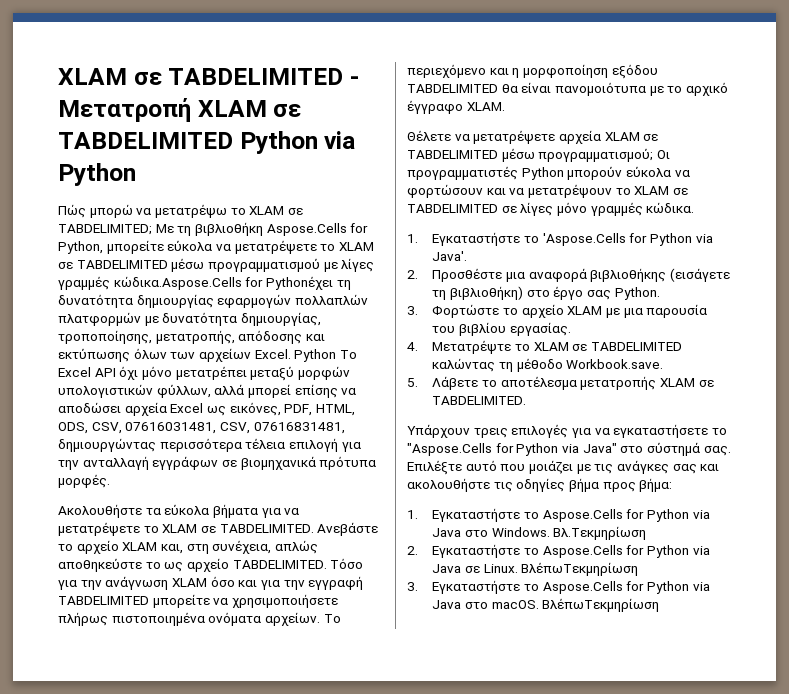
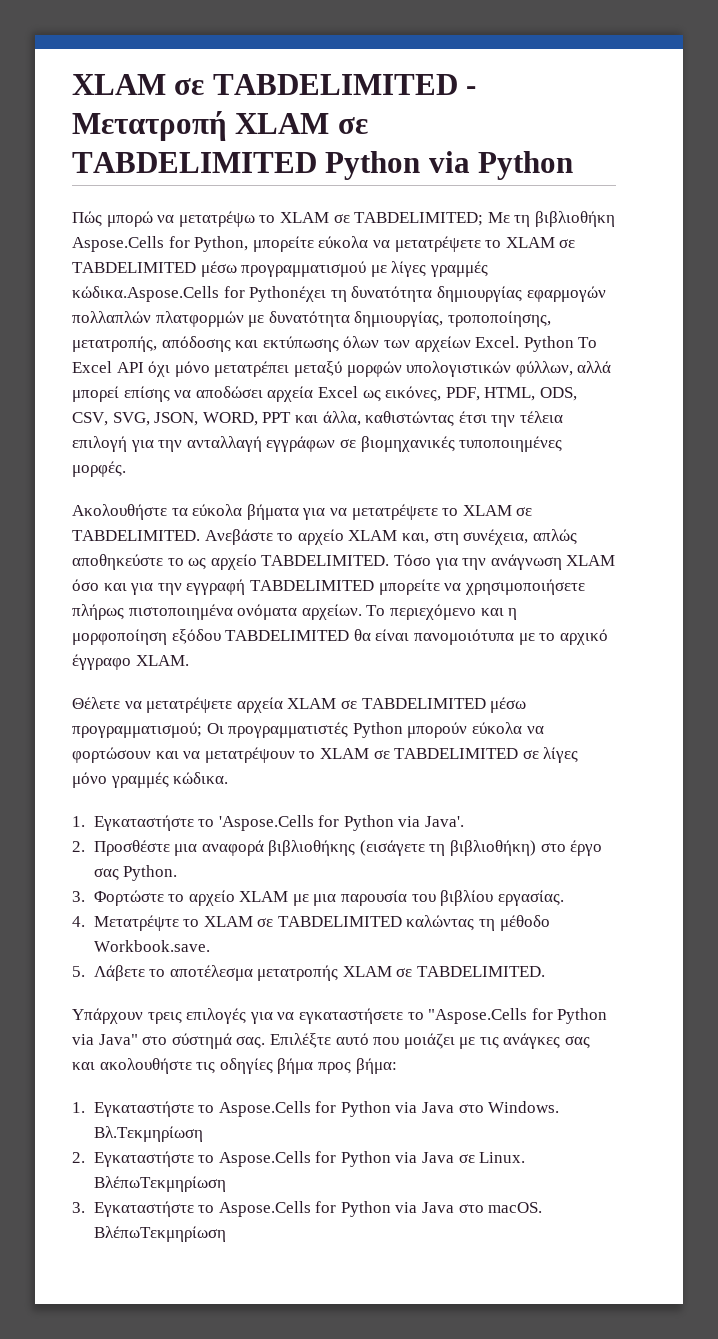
- Python Το Excel API όχι μόνο μετατρέπει μεταξύ μορφών υπολογιστικών φύλλων, αλλά μπορεί επίσης να αποδώσει αρχεία Excel ως εικόνες, PDF, HTML, ODS, CSV, 07616031481, CSV, 07616831481, δημιουργώντας περισσότερα τέλεια επιλογή για την ανταλλαγή εγγράφων σε βιομηχανικά πρότυπα μορφές.
+ Python Το Excel API όχι μόνο μετατρέπει μεταξύ μορφών υπολογιστικών φύλλων, αλλά μπορεί επίσης να αποδώσει αρχεία Excel ως εικόνες, PDF, HTML, ODS, CSV, SVG, JSON, WORD, PPT και άλλα, καθιστώντας έτσι την τέλεια επιλογή για την ανταλλαγή εγγράφων σε βιομηχανικές τυποποιημένες μορφές.

